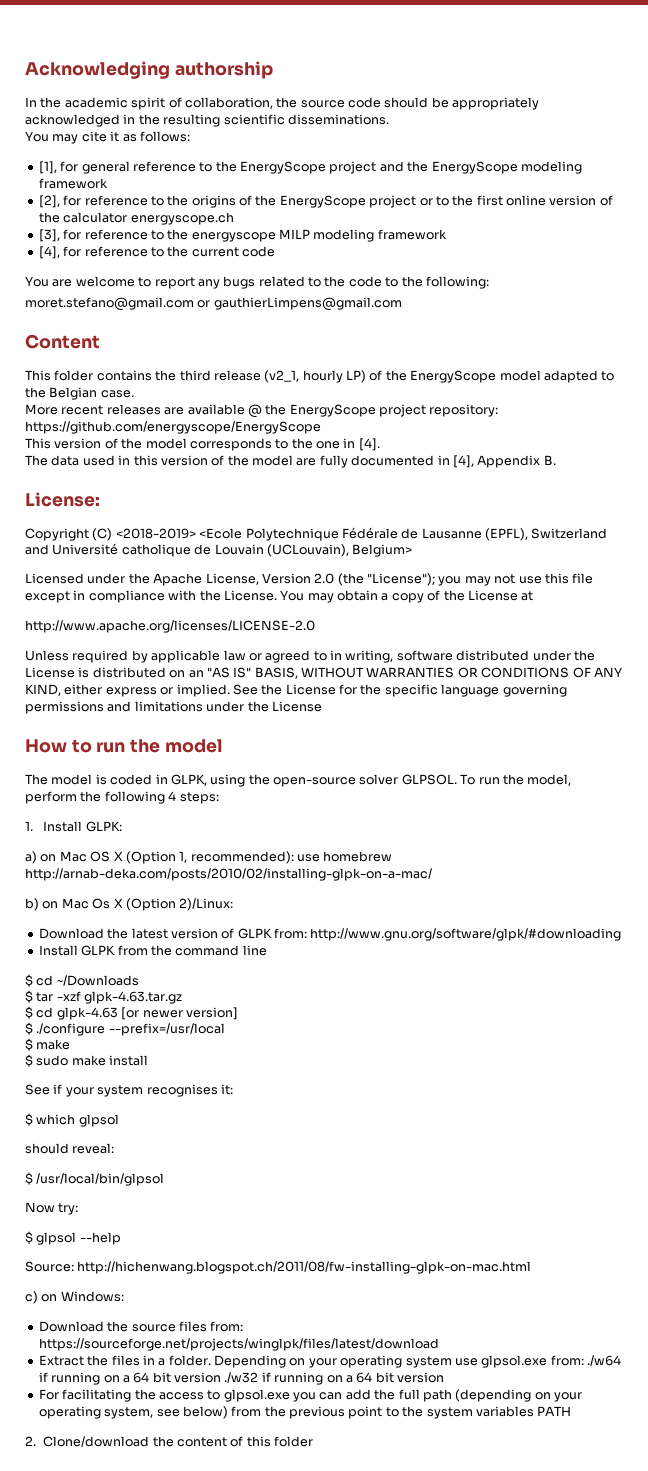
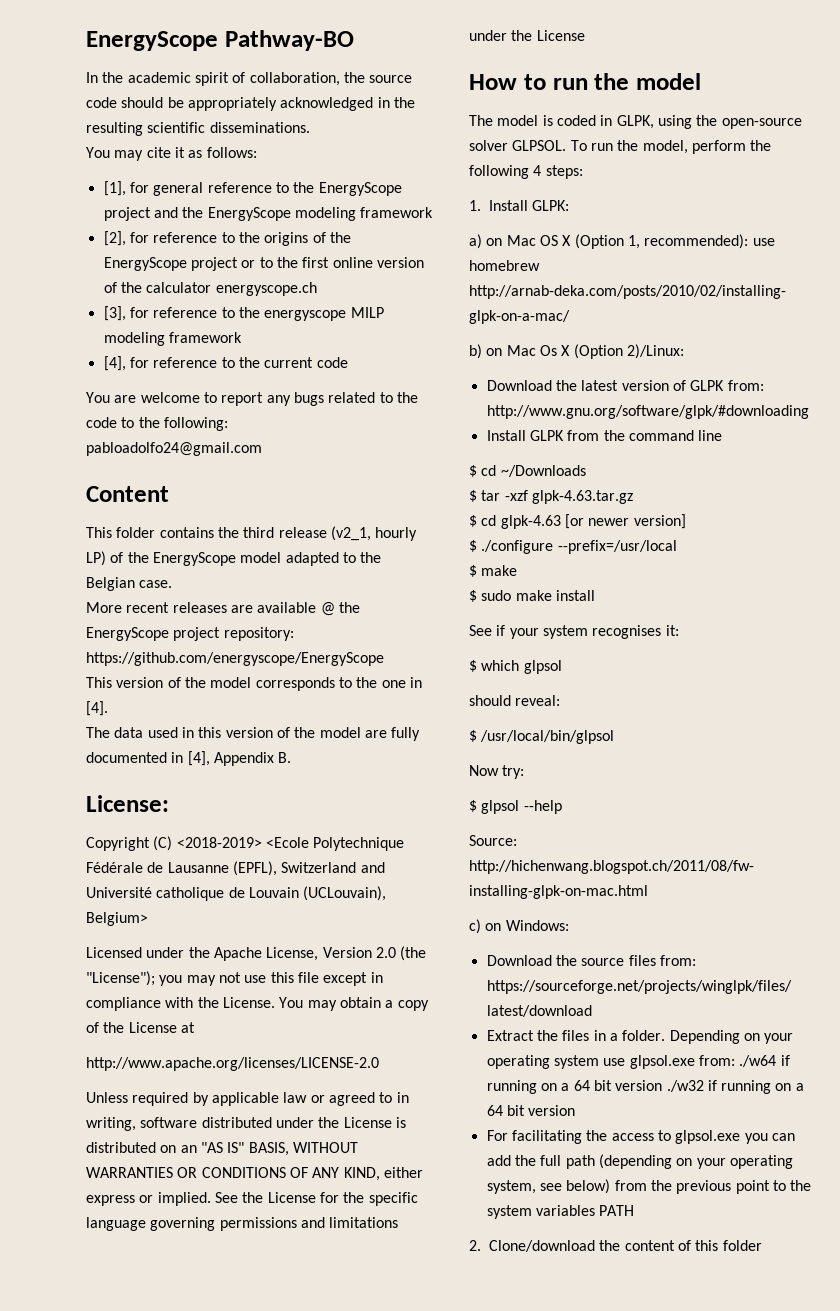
- Acknowledging authorship
+ EnergyScope Pathway-BO
- moret.stefano@gmail.com or gauthierLimpens@gmail.com
+ pabloadolfo24@gmail.com

